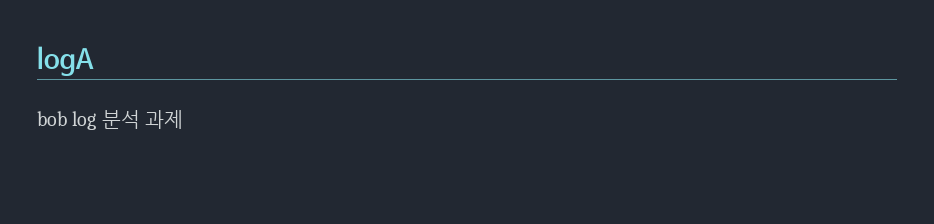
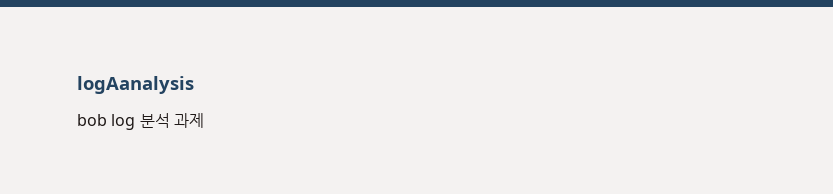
- logA
+ logAanalysis

